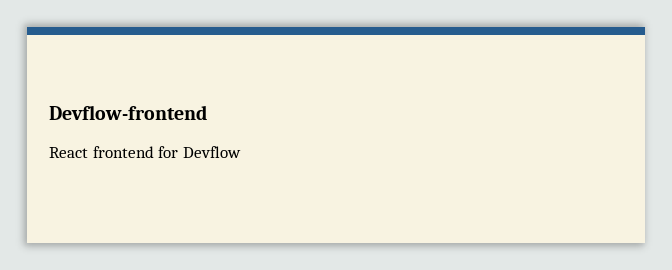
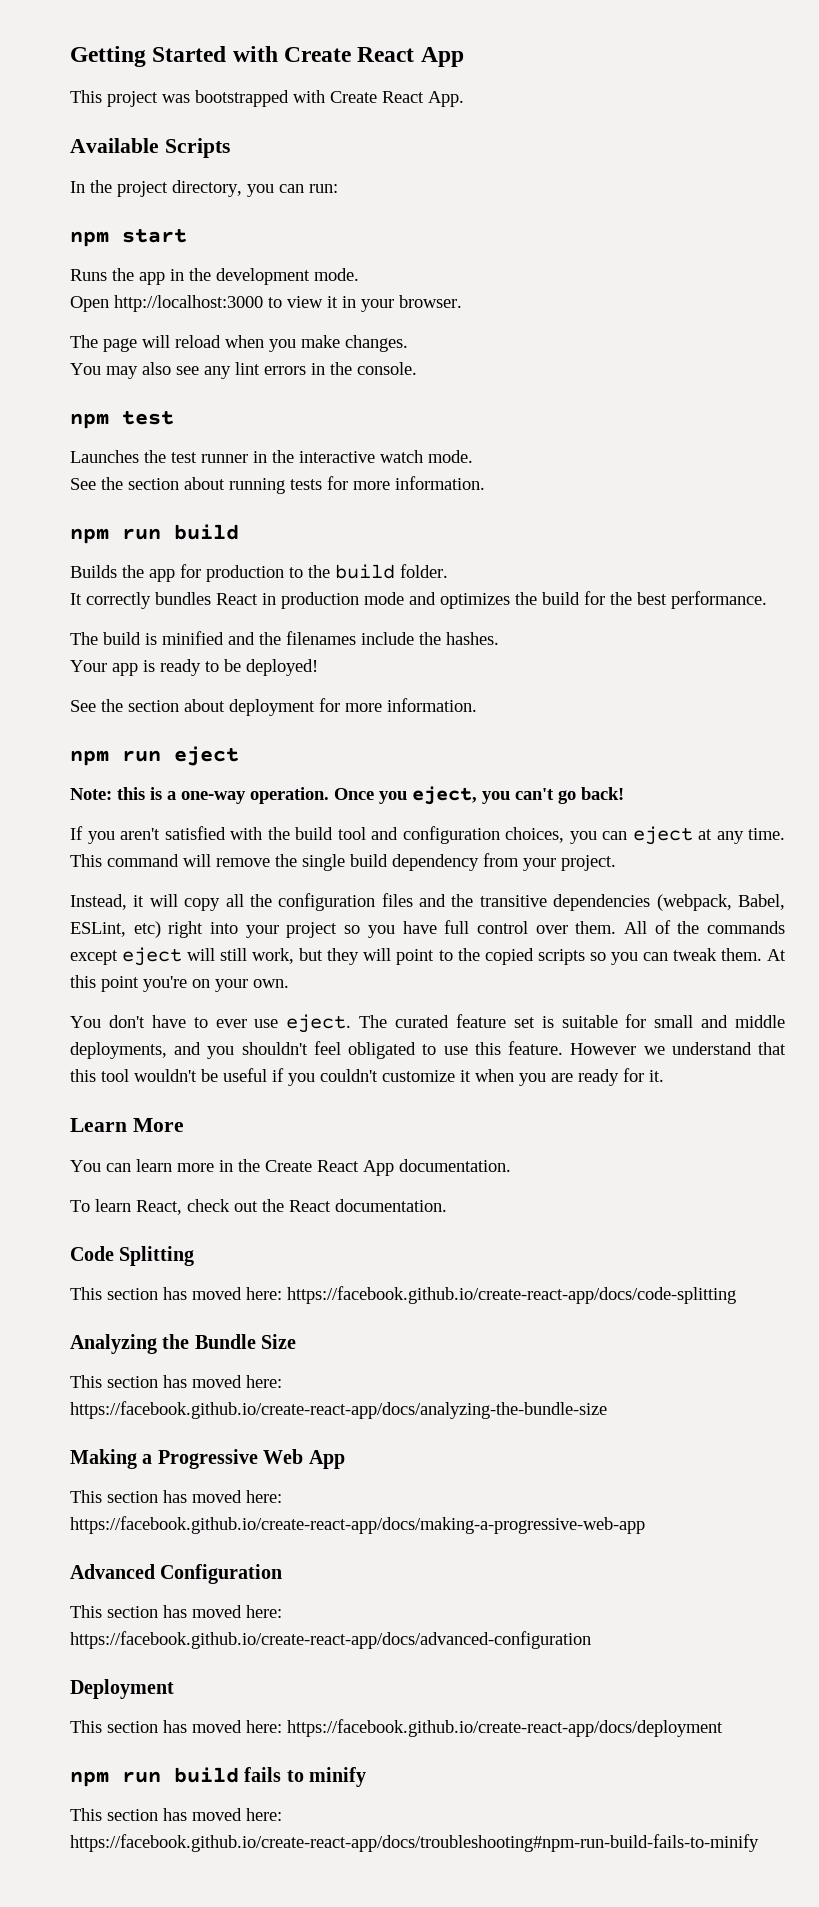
- Devflow-frontend
- React frontend for Devflow
+ Getting Started with Create React App
+ This project was bootstrapped with Create React App.
+ Available Scripts
+ In the project directory, you can run:
+ npm start
+ Runs the app in the development mode.
+ Open http://localhost:3000 to view it in your browser.
+ The page will reload when you make changes.
+ You may also see any lint errors in the console.
+ npm test
+ Launches the test runner in the interactive watch mode.
+ See the section about running tests for more information.
+ npm run build
+ Builds the app for production to the build folder.
+ It correctly bundles React in production mode and optimizes the build for the best performance.
+ The build is minified and the filenames include the hashes.
+ Your app is ready to be deployed!
+ See the section about deployment for more information.
+ npm run eject
+ Note: this is a one-way operation. Once you eject, you can't go back!
+ If you aren't satisfied with the build tool and configuration choices, you can eject at any time. This command will remove the single build dependency from your project.
+ Instead, it will copy all the configuration files and the transitive dependencies (webpack, Babel, ESLint, etc) right into your project so you have full control over them. All of the commands except eject will still work, but they will point to the copied scripts so you can tweak them. At this point you're on your own.
+ You don't have to ever use eject. The curated feature set is suitable for small and middle deployments, and you shouldn't feel obligated to use this feature. However we understand that this tool wouldn't be useful if you couldn't customize it when you are ready for it.
+ Learn More
+ You can learn more in the Create React App documentation.
+ To learn React, check out the React documentation.
+ Code Splitting
+ This section has moved here: https://facebook.github.io/create-react-app/docs/code-splitting
+ Analyzing the Bundle Size
+ This section has moved here: https://facebook.github.io/create-react-app/docs/analyzing-the-bundle-size
+ Making a Progressive Web App
+ This section has moved here: https://facebook.github.io/create-react-app/docs/making-a-progressive-web-app
+ Advanced Configuration
+ This section has moved here: https://facebook.github.io/create-react-app/docs/advanced-configuration
+ Deployment
+ This section has moved here: https://facebook.github.io/create-react-app/docs/deployment
+ npm run build fails to minify
+ This section has moved here: https://facebook.github.io/create-react-app/docs/troubleshooting#npm-run-build-fails-to-minify

